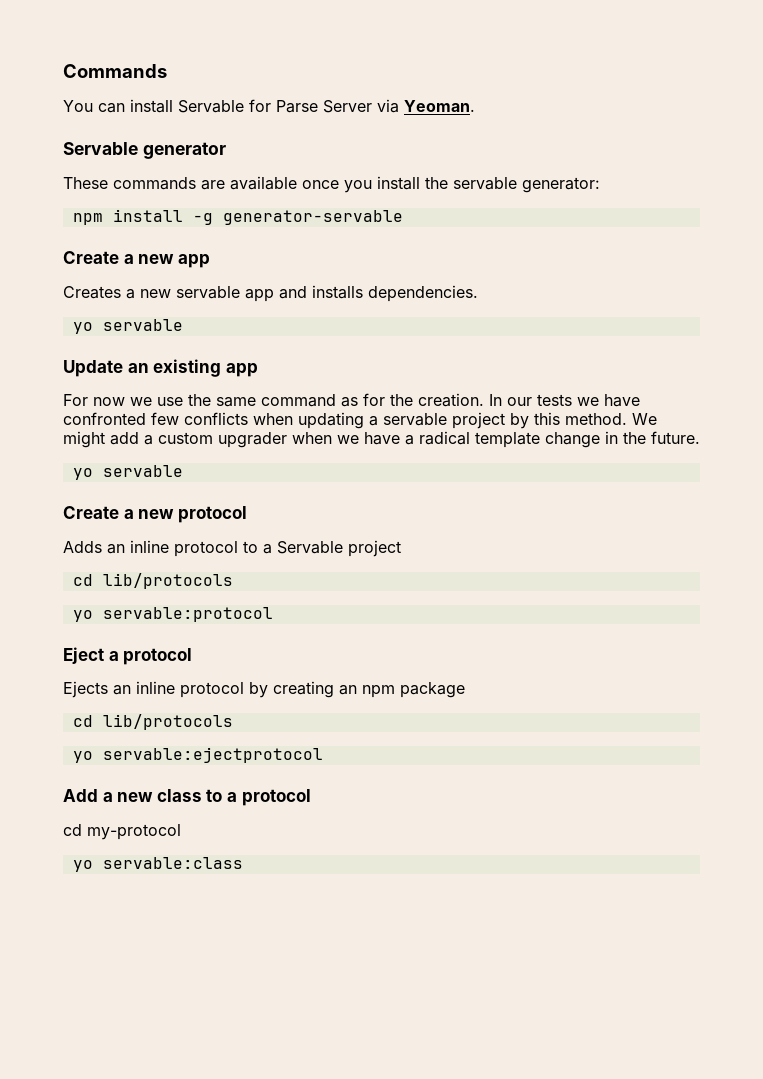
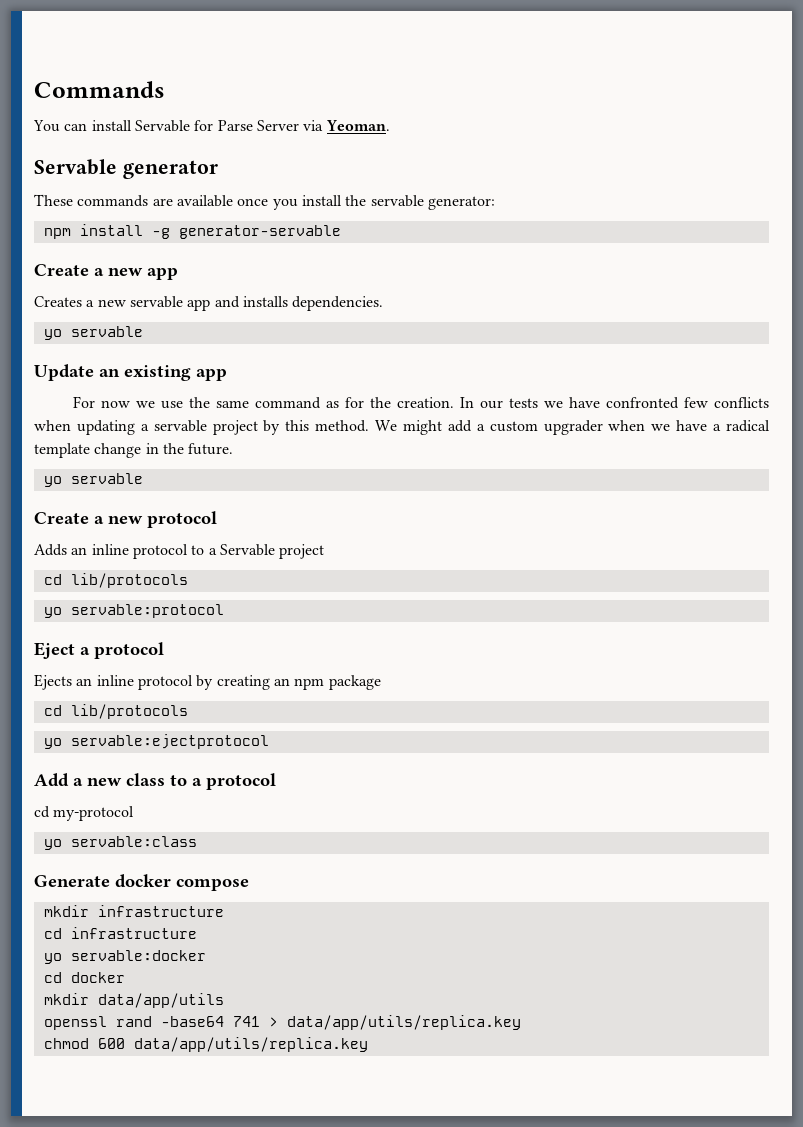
+ Generate docker compose
+ mkdir infrastructure
+ cd infrastructure
+ yo servable:docker
+ cd docker
+ mkdir data/app/utils
+ openssl rand -base64 741 > data/app/utils/replica.key
+ chmod 600 data/app/utils/replica.key

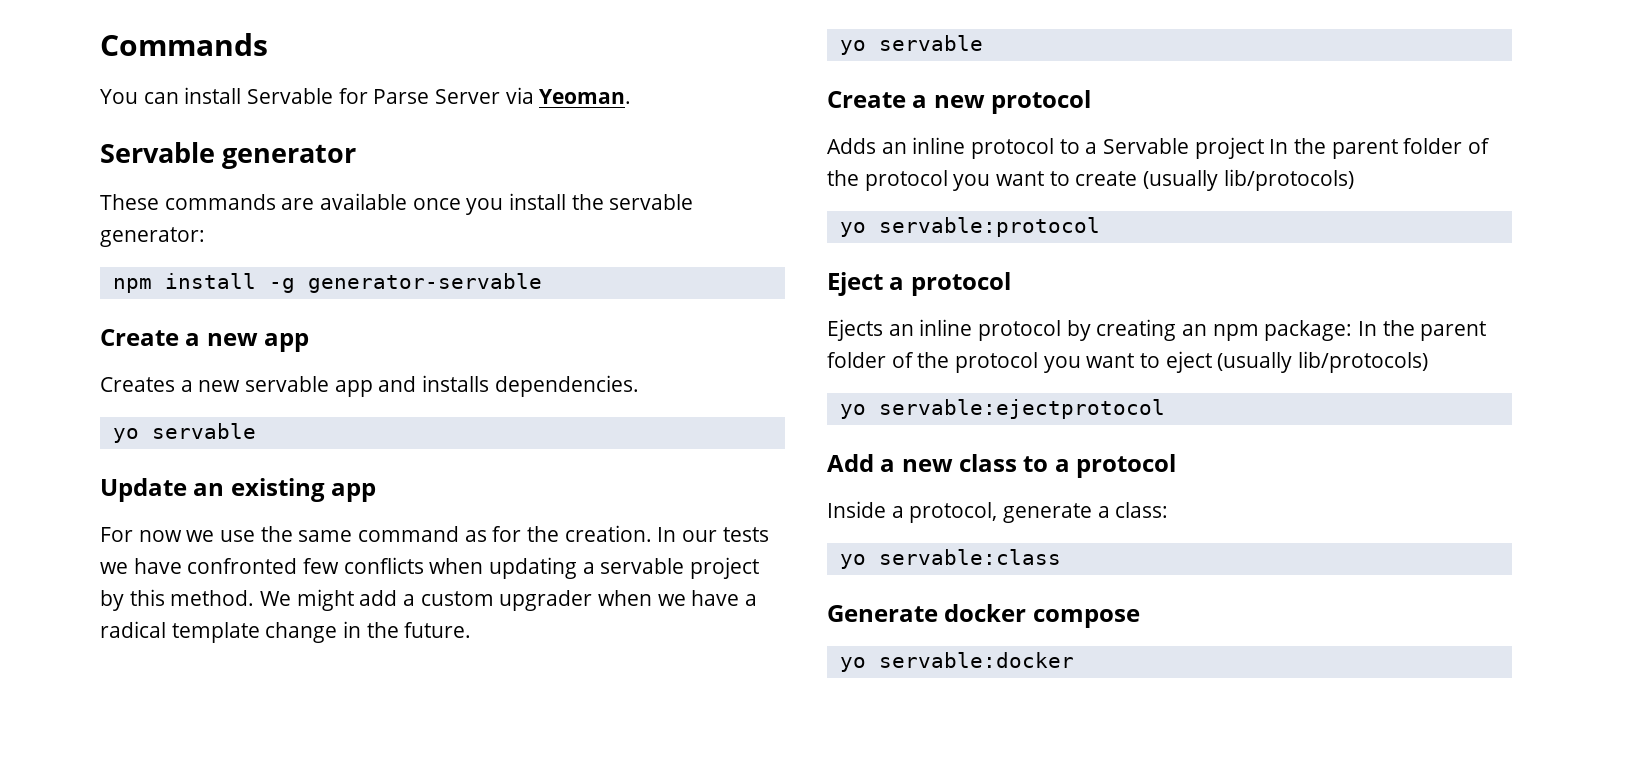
- Adds an inline protocol to a Servable project
- cd lib/protocols
+ Adds an inline protocol to a Servable project In the parent folder of the protocol you want to create (usually lib/protocols)
- Ejects an inline protocol by creating an npm package
- cd lib/protocols
+ Ejects an inline protocol by creating an npm package: In the parent folder of the protocol you want to eject (usually lib/protocols)
- cd my-protocol
+ Inside a protocol, generate a class:
- mkdir infrastructure
- cd infrastructure
  yo servable:docker
- cd docker
- mkdir data/app/utils
- openssl rand -base64 741 > data/app/utils/replica.key
- chmod 600 data/app/utils/replica.key

